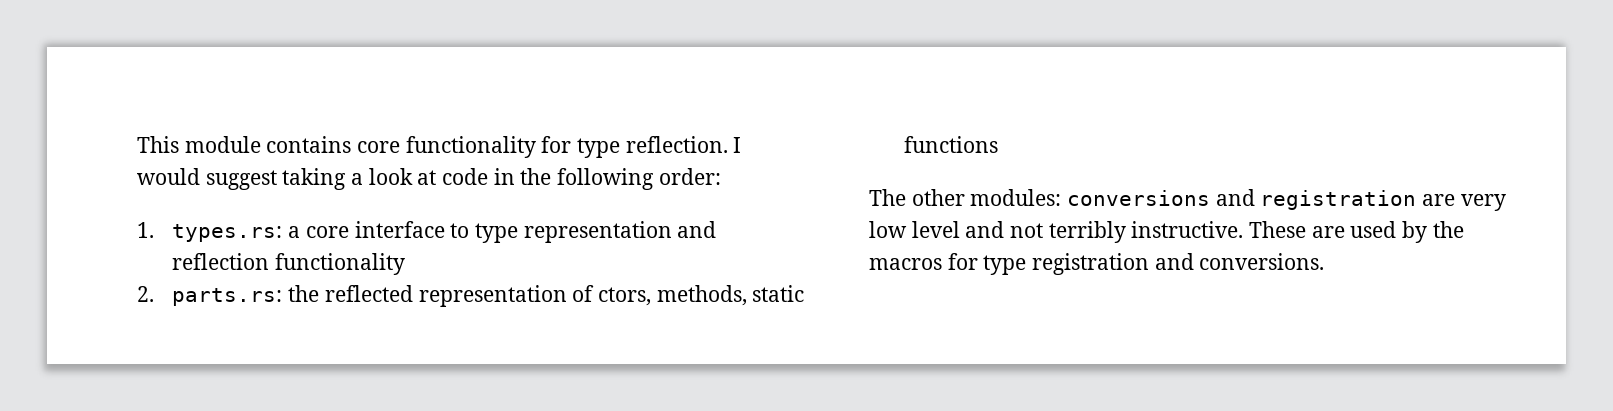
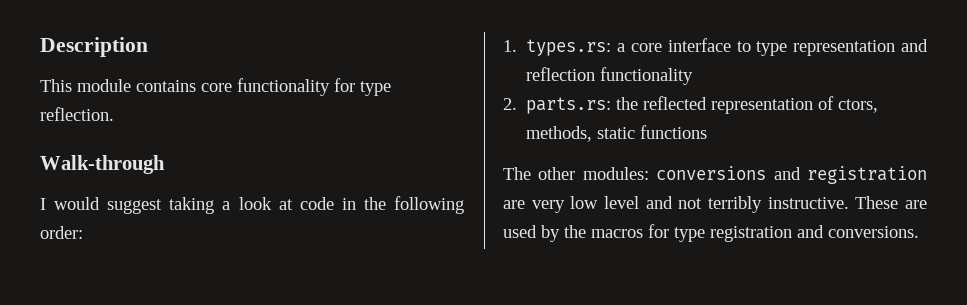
+ Description
- This module contains core functionality for type reflection. I would suggest taking a look at code in the following order:
+ This module contains core functionality for type reflection.
+ Walk-through
+ I would suggest taking a look at code in the following order:

